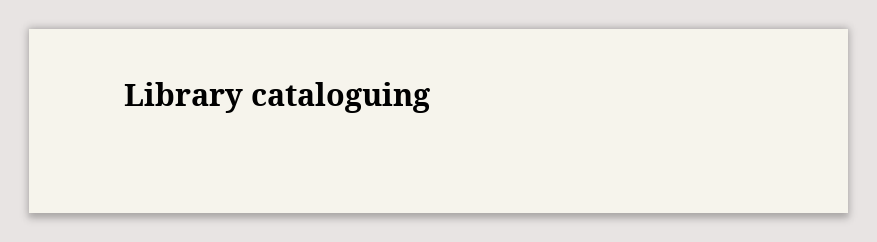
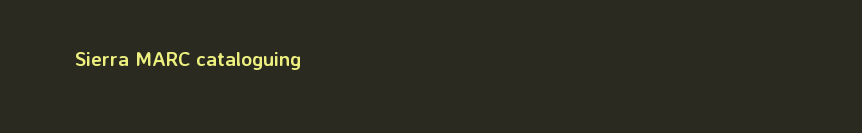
- Library cataloguing
+ Sierra MARC cataloguing

